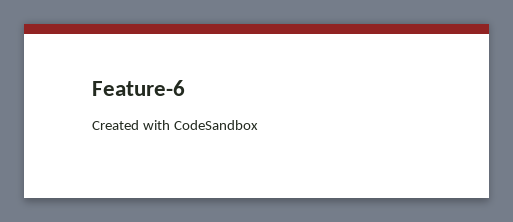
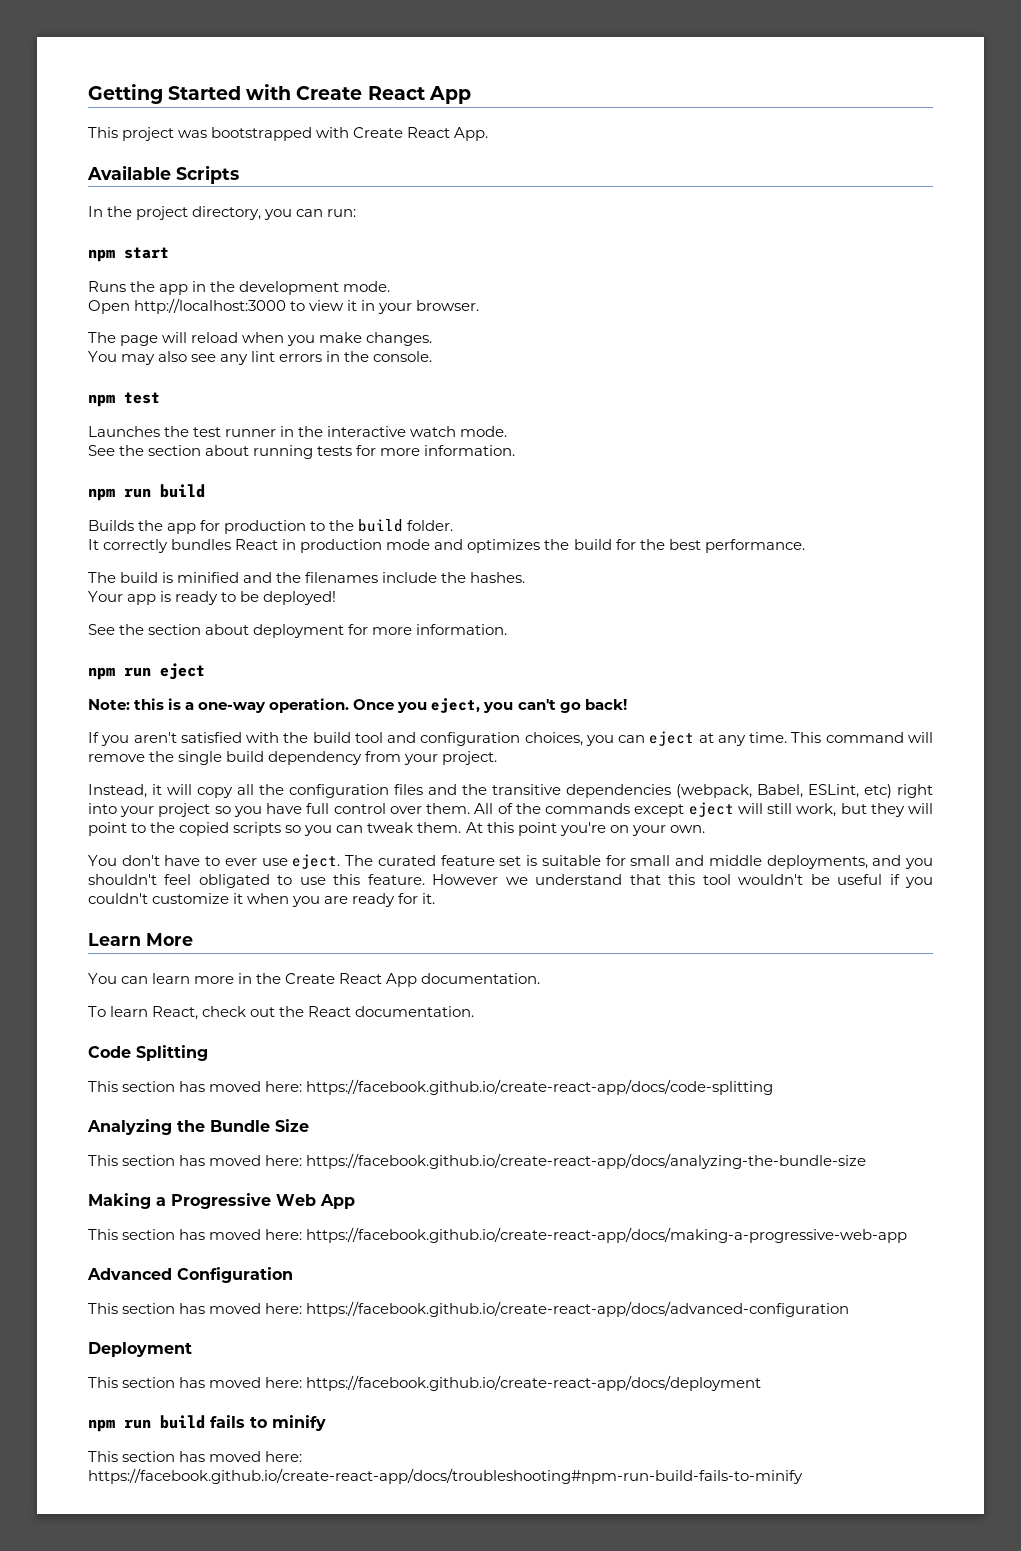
- Feature-6
- Created with CodeSandbox
+ Getting Started with Create React App
+ This project was bootstrapped with Create React App.
+ Available Scripts
+ In the project directory, you can run:
+ npm start
+ Runs the app in the development mode.
+ Open http://localhost:3000 to view it in your browser.
+ The page will reload when you make changes.
+ You may also see any lint errors in the console.
+ npm test
+ Launches the test runner in the interactive watch mode.
+ See the section about running tests for more information.
+ npm run build
+ Builds the app for production to the build folder.
+ It correctly bundles React in production mode and optimizes the build for the best performance.
+ The build is minified and the filenames include the hashes.
+ Your app is ready to be deployed!
+ See the section about deployment for more information.
+ npm run eject
+ Note: this is a one-way operation. Once you eject, you can't go back!
+ If you aren't satisfied with the build tool and configuration choices, you can eject at any time. This command will remove the single build dependency from your project.
+ Instead, it will copy all the configuration files and the transitive dependencies (webpack, Babel, ESLint, etc) right into your project so you have full control over them. All of the commands except eject will still work, but they will point to the copied scripts so you can tweak them. At this point you're on your own.
+ You don't have to ever use eject. The curated feature set is suitable for small and middle deployments, and you shouldn't feel obligated to use this feature. However we understand that this tool wouldn't be useful if you couldn't customize it when you are ready for it.
+ Learn More
+ You can learn more in the Create React App documentation.
+ To learn React, check out the React documentation.
+ Code Splitting
+ This section has moved here: https://facebook.github.io/create-react-app/docs/code-splitting
+ Analyzing the Bundle Size
+ This section has moved here: https://facebook.github.io/create-react-app/docs/analyzing-the-bundle-size
+ Making a Progressive Web App
+ This section has moved here: https://facebook.github.io/create-react-app/docs/making-a-progressive-web-app
+ Advanced Configuration
+ This section has moved here: https://facebook.github.io/create-react-app/docs/advanced-configuration
+ Deployment
+ This section has moved here: https://facebook.github.io/create-react-app/docs/deployment
+ npm run build fails to minify
+ This section has moved here: https://facebook.github.io/create-react-app/docs/troubleshooting#npm-run-build-fails-to-minify

